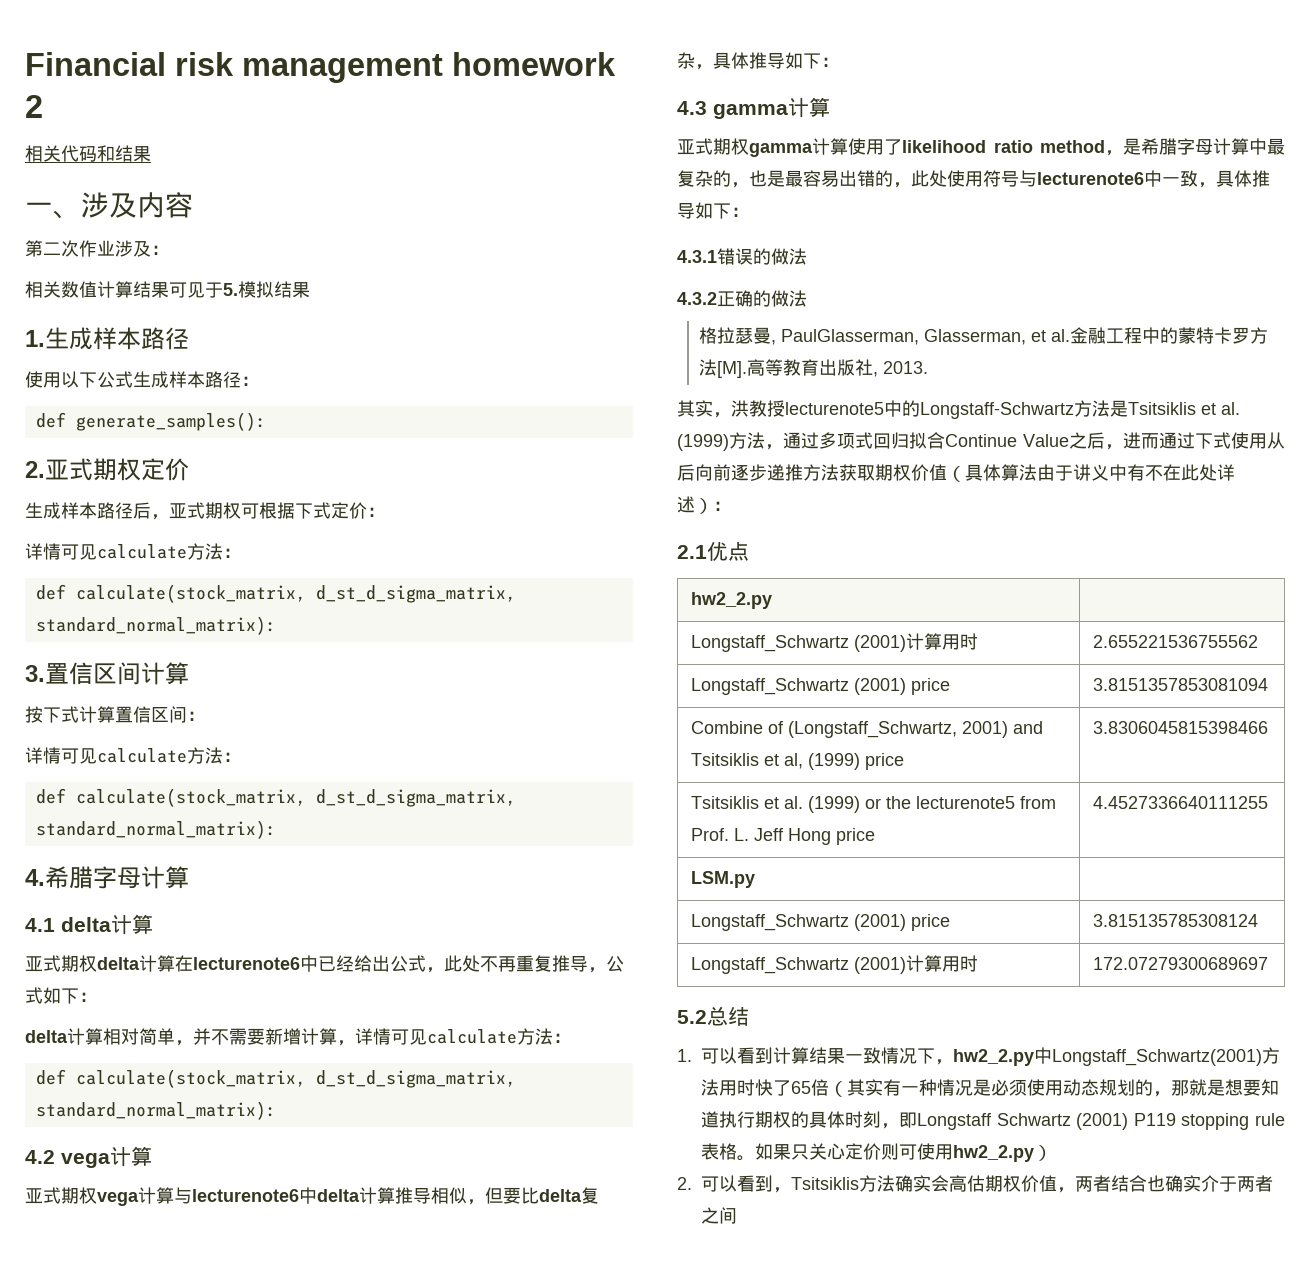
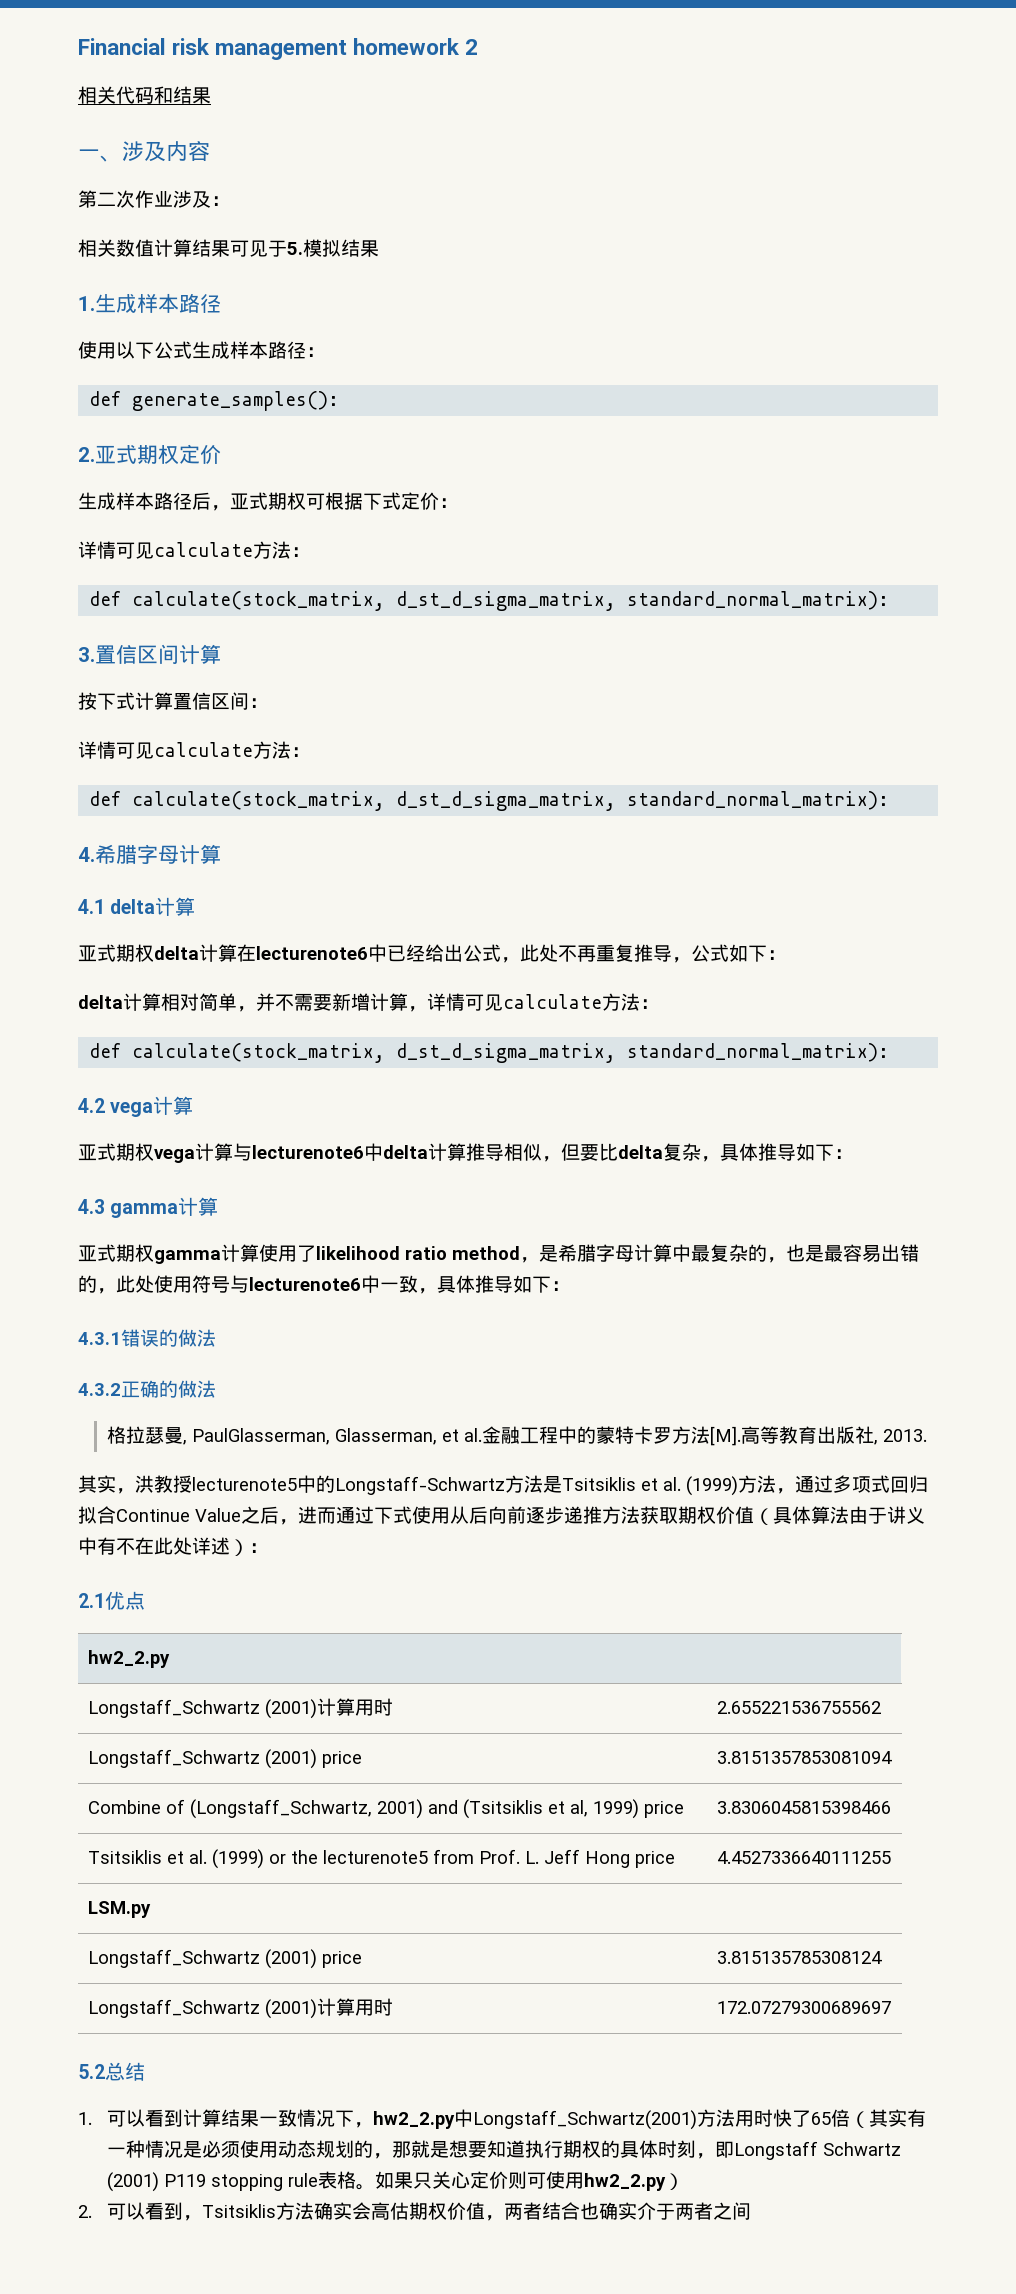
- Combine of (Longstaff_Schwartz, 2001) and Tsitsiklis et al, (1999) price | 3.8306045815398466
+ Combine of (Longstaff_Schwartz, 2001) and (Tsitsiklis et al, 1999) price | 3.8306045815398466

